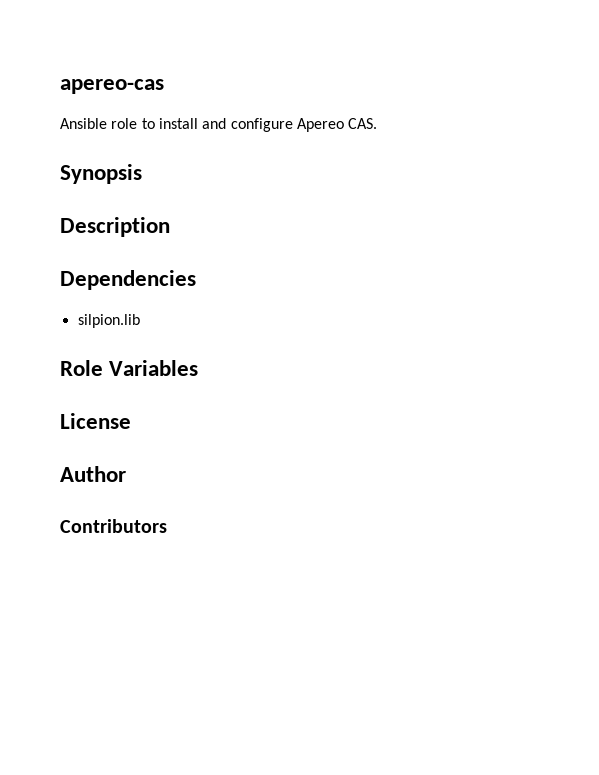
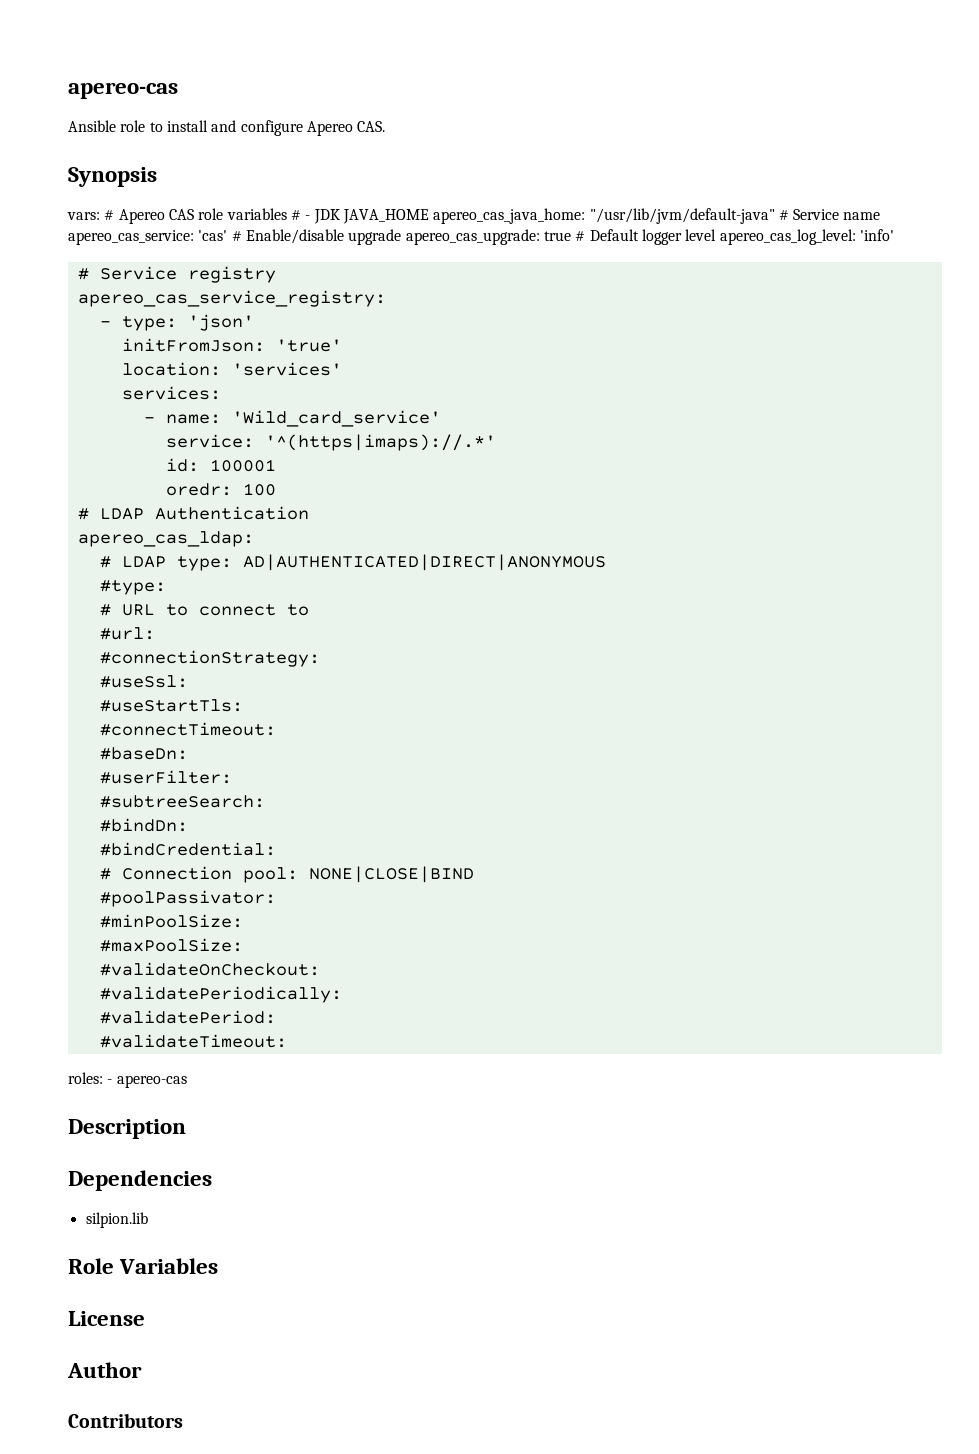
+ vars: # Apereo CAS role variables # - JDK JAVA_HOME apereo_cas_java_home: "/usr/lib/jvm/default-java" # Service name apereo_cas_service: 'cas' # Enable/disable upgrade apereo_cas_upgrade: true # Default logger level apereo_cas_log_level: 'info'
+ # Service registry
+ apereo_cas_service_registry:
+ - type: 'json'
+ initFromJson: 'true'
+ location: 'services'
+ services:
+ - name: 'Wild_card_service'
+ service: '^(https|imaps)://.*'
+ id: 100001
+ oredr: 100
+ # LDAP Authentication
+ apereo_cas_ldap:
+ # LDAP type: AD|AUTHENTICATED|DIRECT|ANONYMOUS
+ #type:
+ # URL to connect to
+ #url:
+ #connectionStrategy:
+ #useSsl:
+ #useStartTls:
+ #connectTimeout:
+ #baseDn:
+ #userFilter:
+ #subtreeSearch:
+ #bindDn:
+ #bindCredential:
+ # Connection pool: NONE|CLOSE|BIND
+ #poolPassivator:
+ #minPoolSize:
+ #maxPoolSize:
+ #validateOnCheckout:
+ #validatePeriodically:
+ #validatePeriod:
+ #validateTimeout:
+ roles: - apereo-cas

